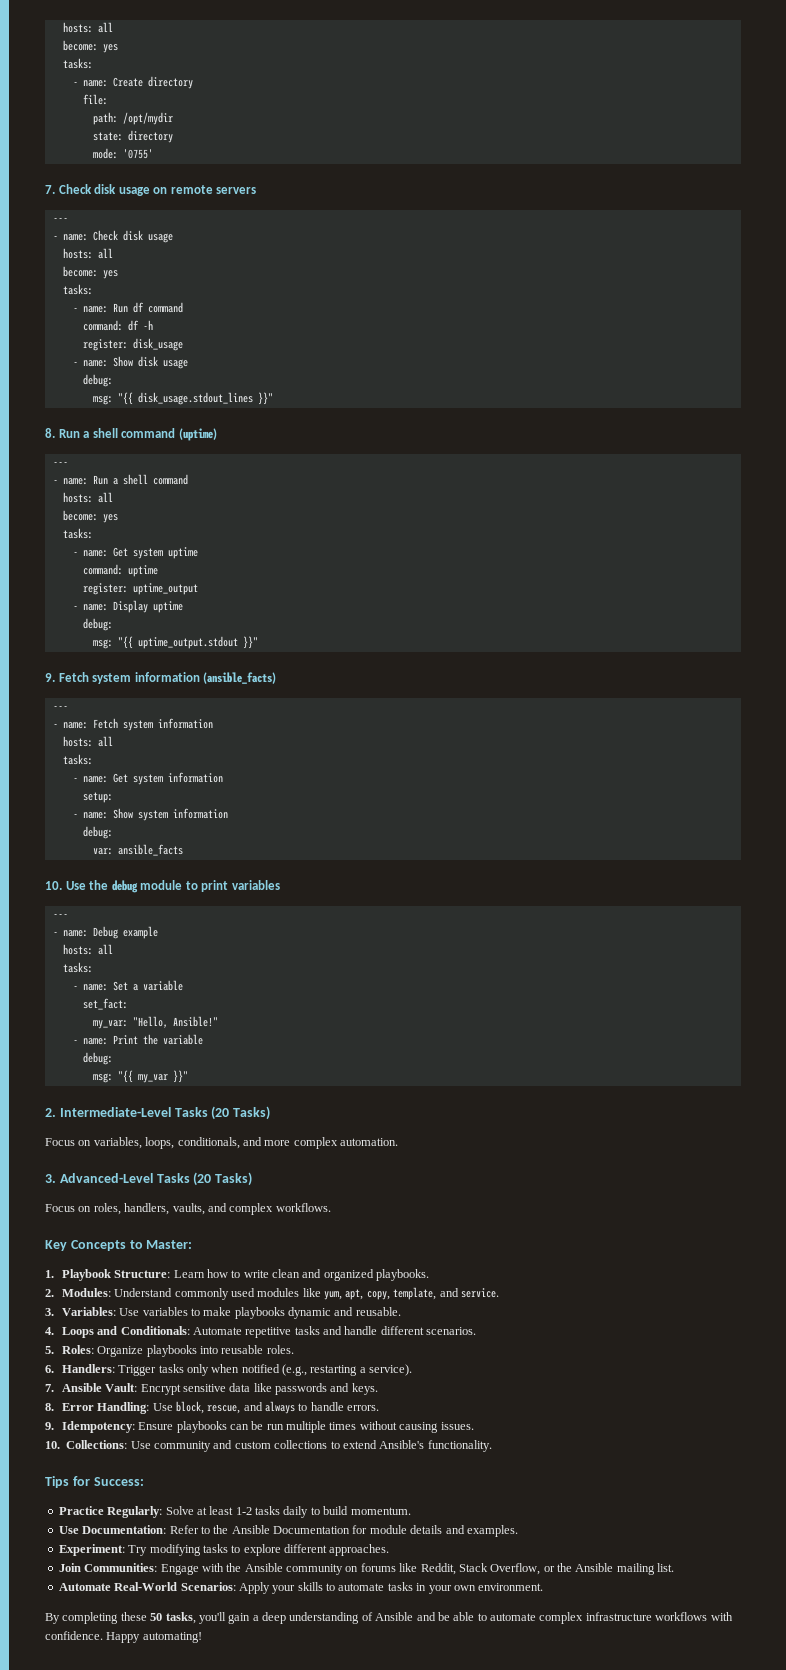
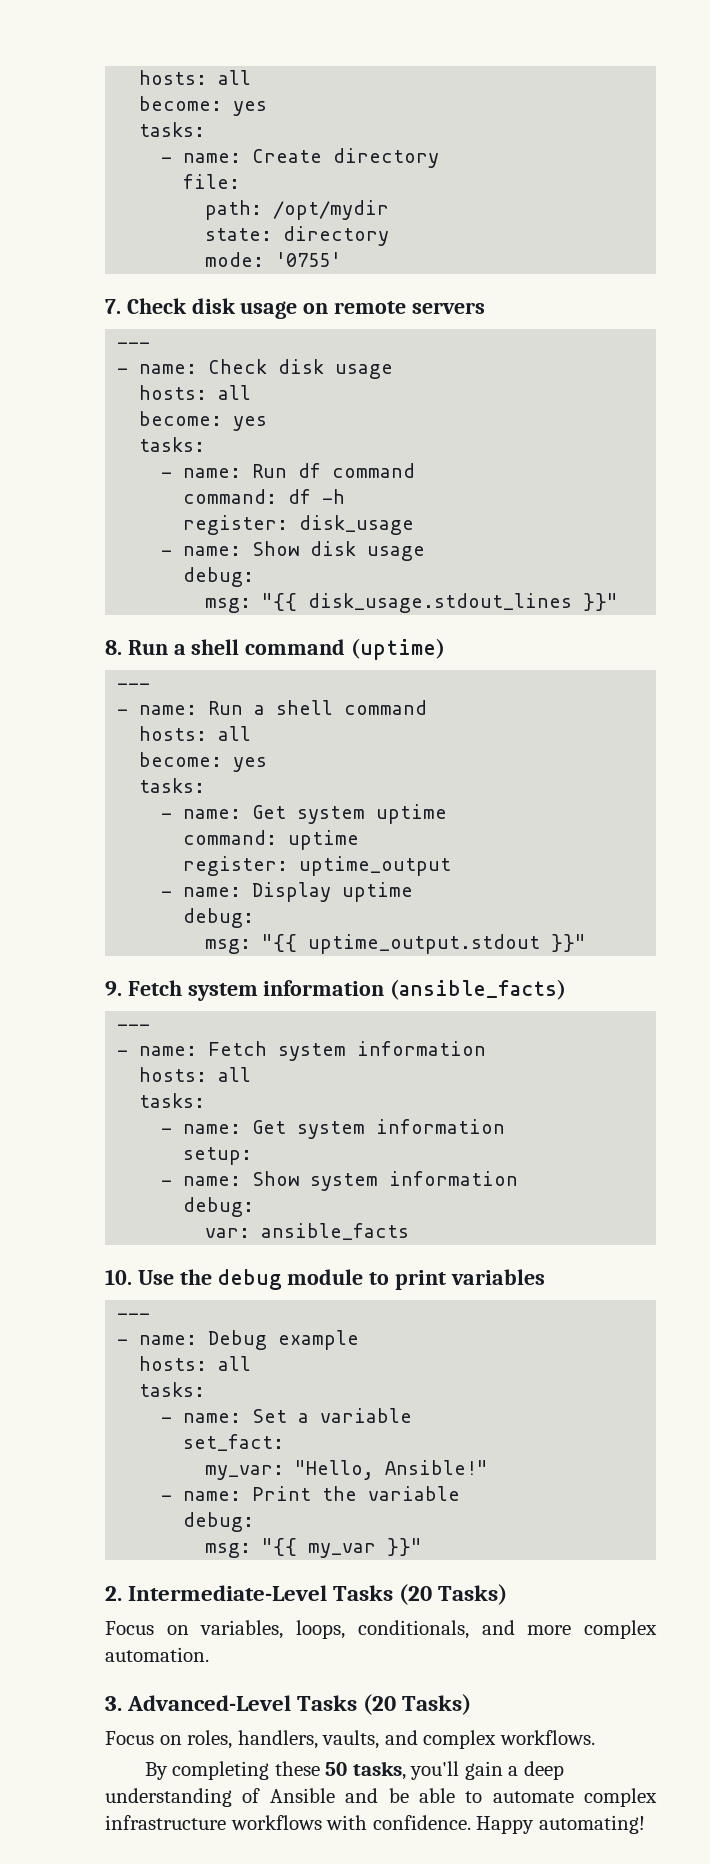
- Key Concepts to Master:
- 1. Playbook Structure: Learn how to write clean and organized playbooks.
- 2. Modules: Understand commonly used modules like yum, apt, copy, template, and service.
- 3. Variables: Use variables to make playbooks dynamic and reusable.
- 4. Loops and Conditionals: Automate repetitive tasks and handle different scenarios.
- 5. Roles: Organize playbooks into reusable roles.
- 6. Handlers: Trigger tasks only when notified (e.g., restarting a service).
- 7. Ansible Vault: Encrypt sensitive data like passwords and keys.
- 8. Error Handling: Use block, rescue, and always to handle errors.
- 9. Idempotency: Ensure playbooks can be run multiple times without causing issues.
- 10. Collections: Use community and custom collections to extend Ansible's functionality.
- Tips for Success:
- Practice Regularly: Solve at least 1-2 tasks daily to build momentum.
- Use Documentation: Refer to the Ansible Documentation for module details and examples.
- Experiment: Try modifying tasks to explore different approaches.
- Join Communities: Engage with the Ansible community on forums like Reddit, Stack Overflow, or the Ansible mailing list.
- Automate Real-World Scenarios: Apply your skills to automate tasks in your own environment.

